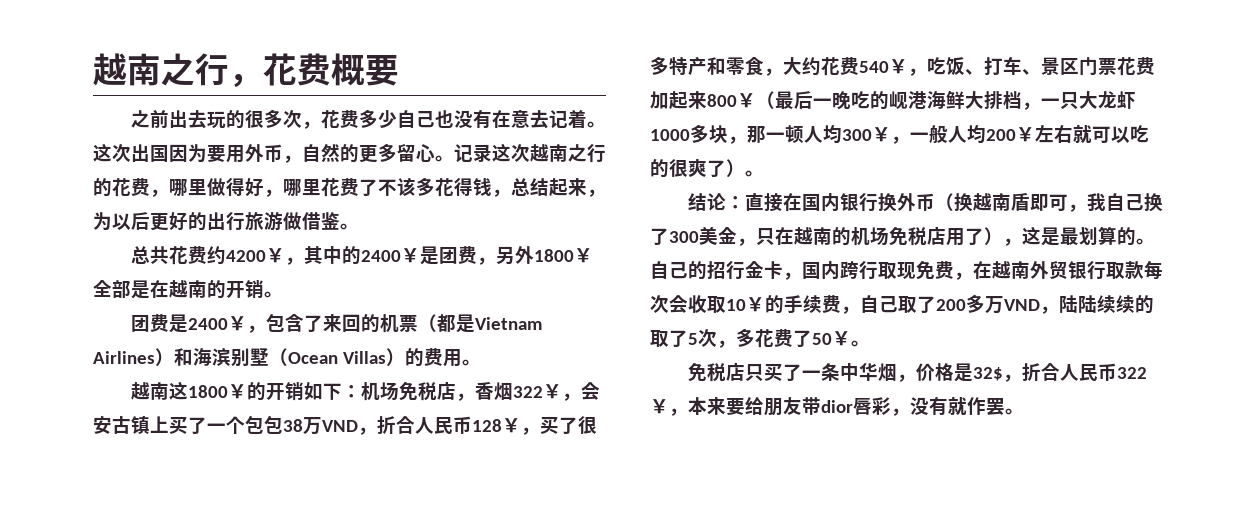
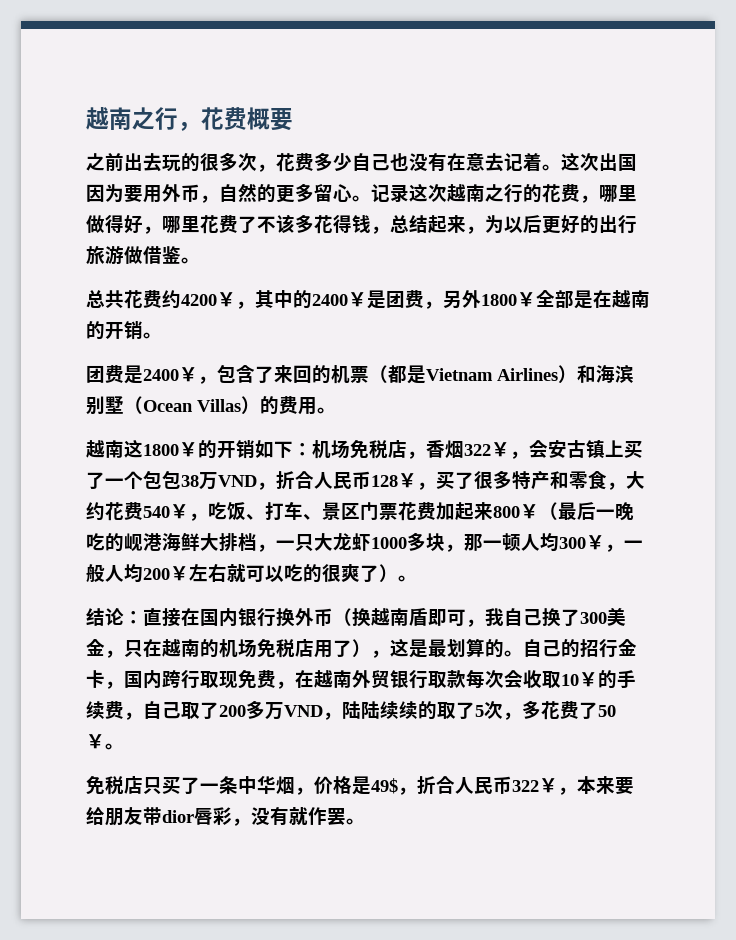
- 免税店只买了一条中华烟，价格是32$，折合人民币322￥，本来要给朋友带dior唇彩，没有就作罢。
+ 免税店只买了一条中华烟，价格是49$，折合人民币322￥，本来要给朋友带dior唇彩，没有就作罢。

